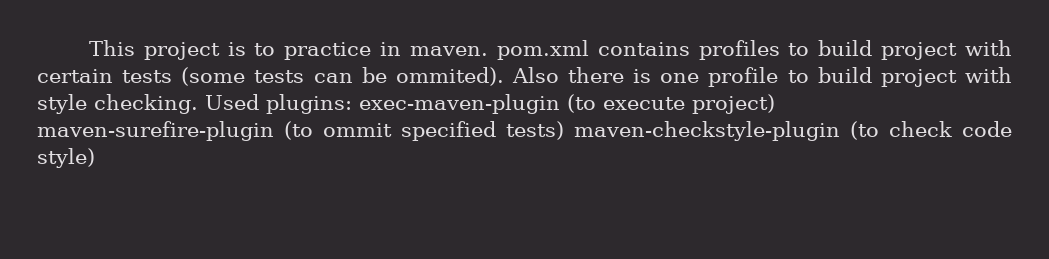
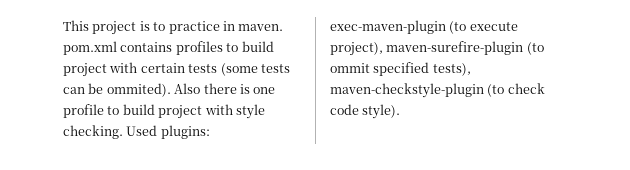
- Used plugins: exec-maven-plugin (to execute project) maven-surefire-plugin (to ommit specified tests) maven-checkstyle-plugin (to check code style)
+ Used plugins: exec-maven-plugin (to execute project), maven-surefire-plugin (to ommit specified tests), maven-checkstyle-plugin (to check code style).

